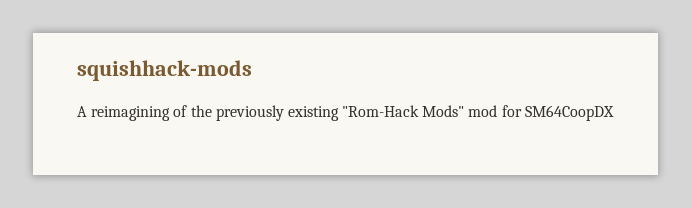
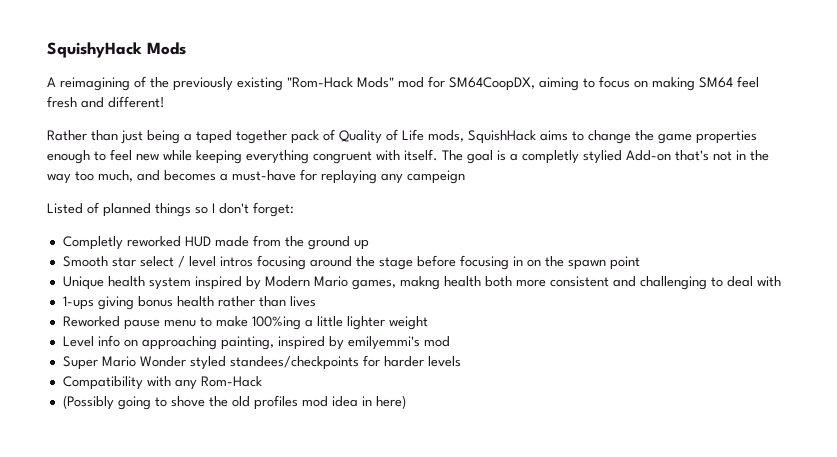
- squishhack-mods
+ SquishyHack Mods
- A reimagining of the previously existing "Rom-Hack Mods" mod for SM64CoopDX
+ A reimagining of the previously existing "Rom-Hack Mods" mod for SM64CoopDX, aiming to focus on making SM64 feel fresh and different!
+ Rather than just being a taped together pack of Quality of Life mods, SquishHack aims to change the game properties enough to feel new while keeping everything congruent with itself. The goal is a completly stylied Add-on that's not in the way too much, and becomes a must-have for replaying any campeign
+ Listed of planned things so I don't forget:
+ Completly reworked HUD made from the ground up
+ Smooth star select / level intros focusing around the stage before focusing in on the spawn point
+ Unique health system inspired by Modern Mario games, makng health both more consistent and challenging to deal with
+ 1-ups giving bonus health rather than lives
+ Reworked pause menu to make 100%ing a little lighter weight
+ Level info on approaching painting, inspired by emilyemmi's mod
+ Super Mario Wonder styled standees/checkpoints for harder levels
+ Compatibility with any Rom-Hack
+ (Possibly going to shove the old profiles mod idea in here)

